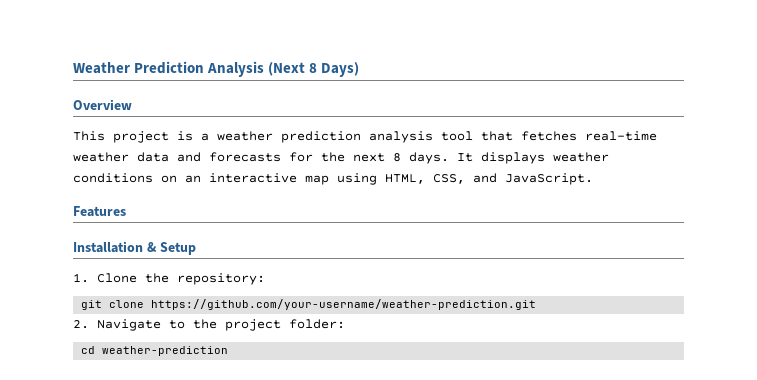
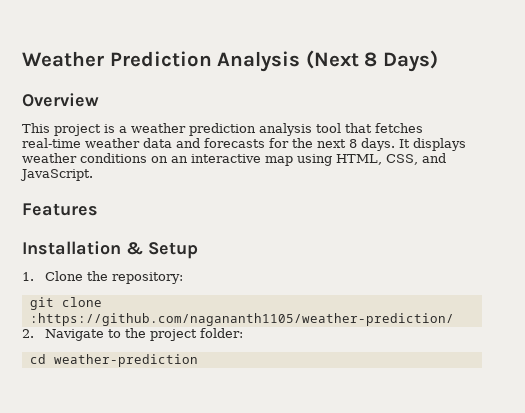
- git clone https://github.com/your-username/weather-prediction.git
+ git clone :https://github.com/nagananth1105/weather-prediction/

